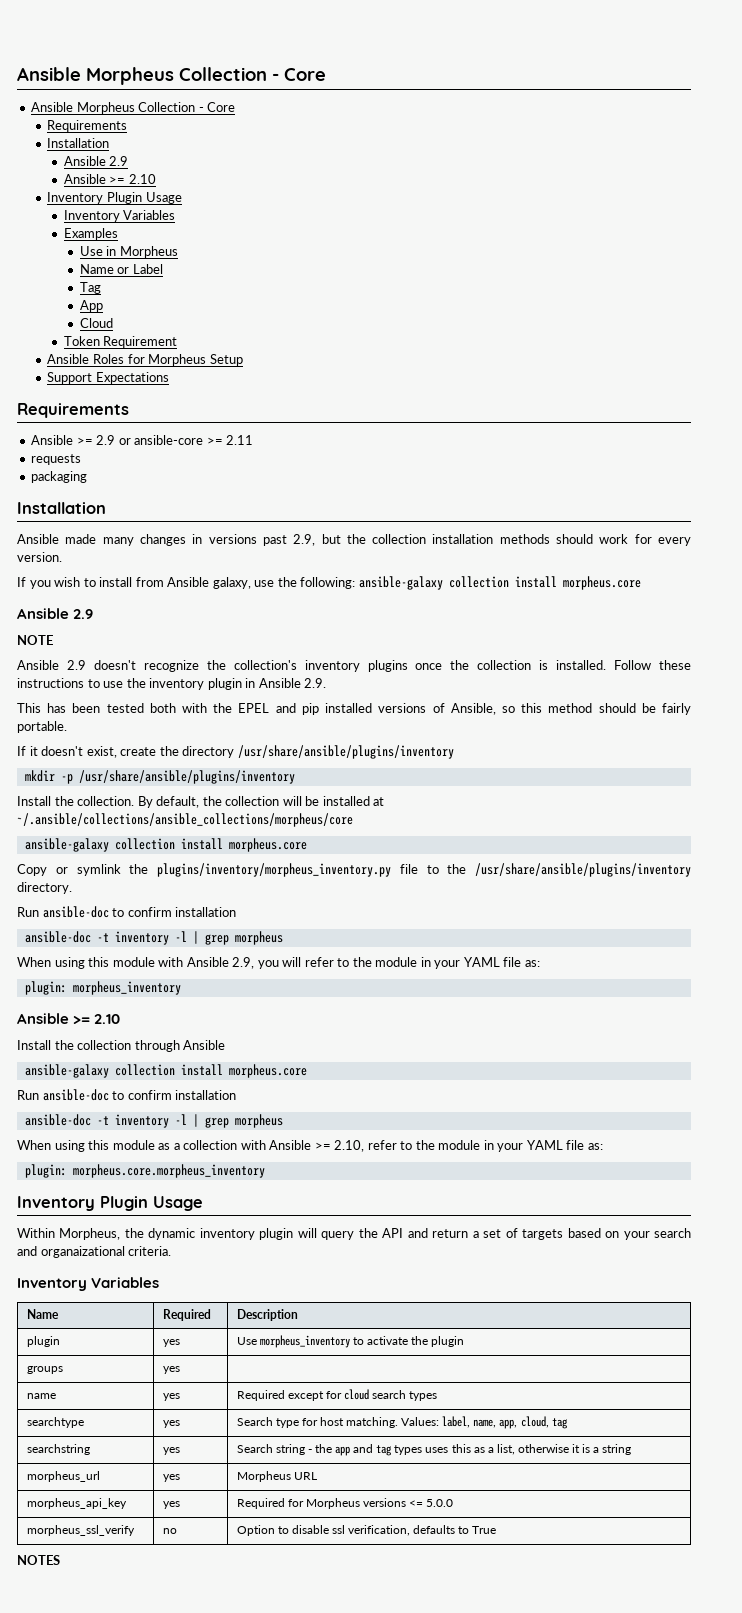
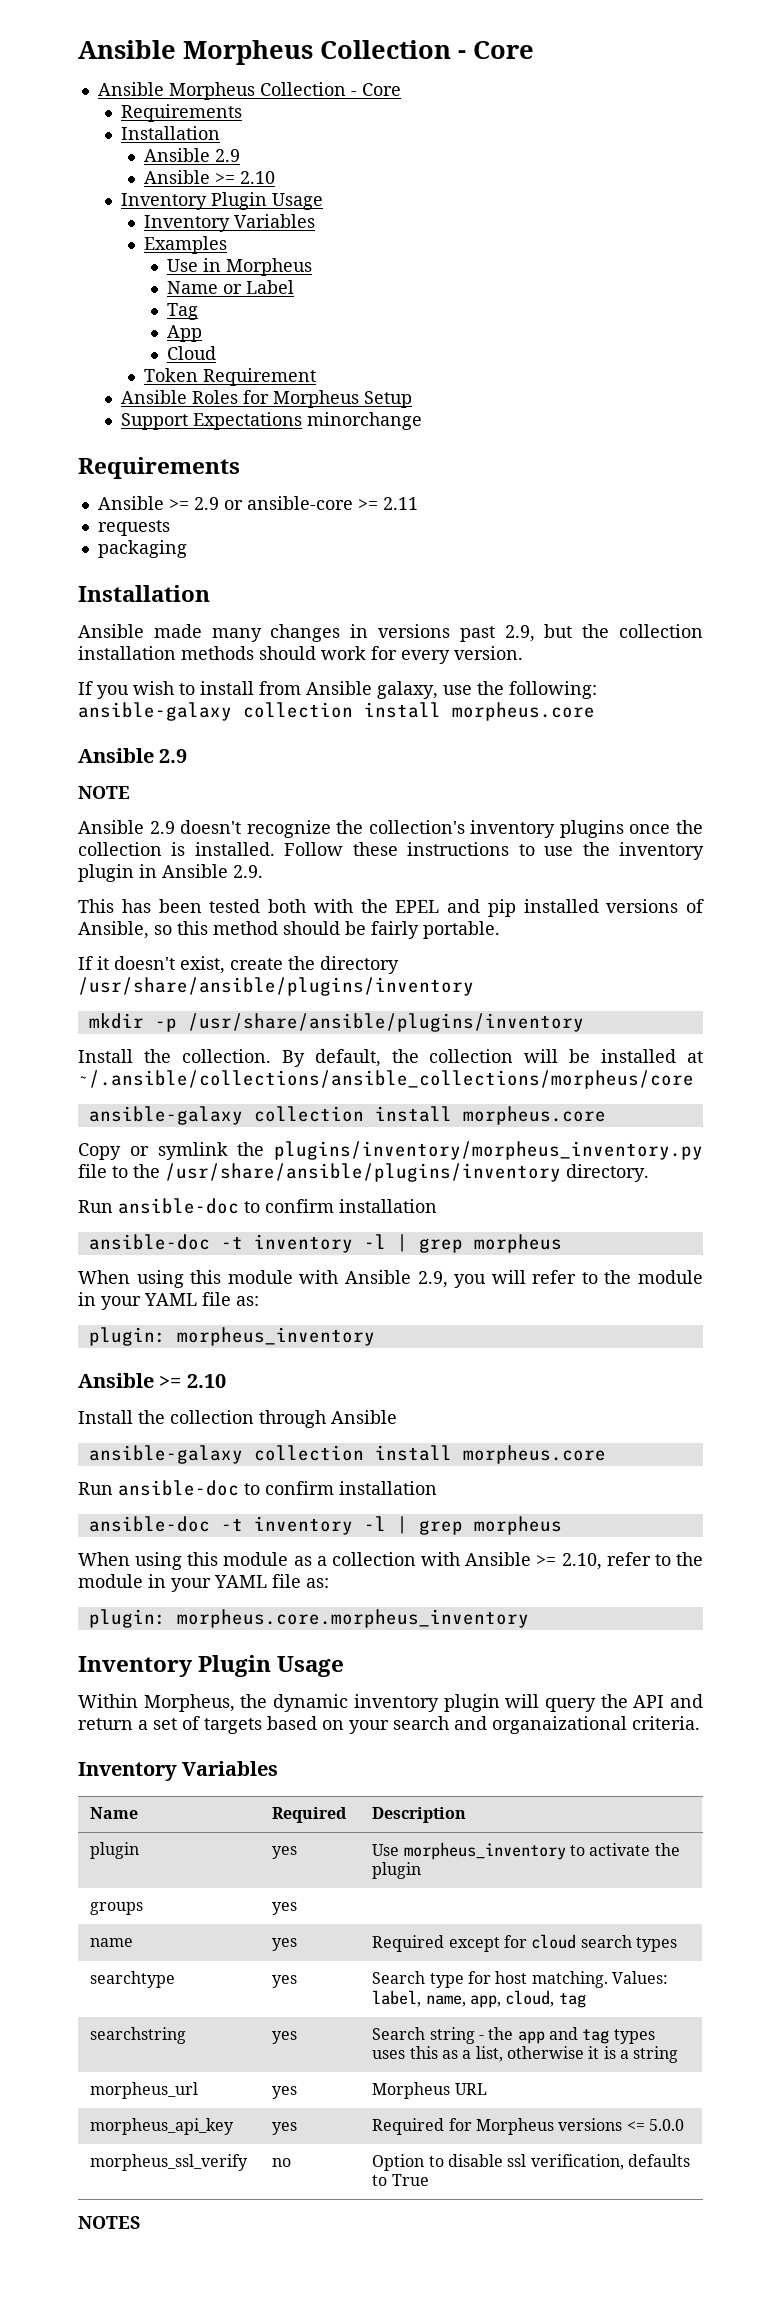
- Support Expectations
+ Support Expectations minorchange

